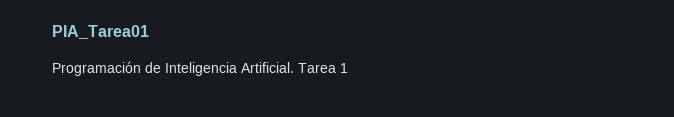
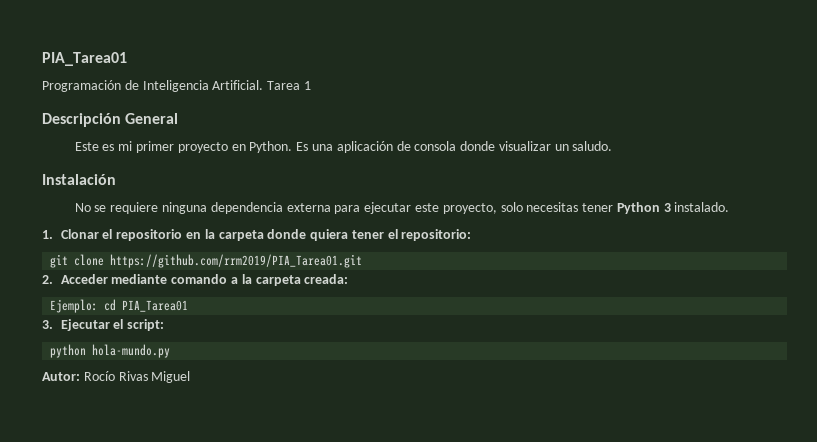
+ Descripción General
+ Este es mi primer proyecto en Python. Es una aplicación de consola donde visualizar un saludo.
+ Instalación
+ No se requiere ninguna dependencia externa para ejecutar este proyecto, solo necesitas tener Python 3 instalado.
+ 1. Clonar el repositorio en la carpeta donde quiera tener el repositorio:
+ git clone https://github.com/rrm2019/PIA_Tarea01.git
+ 2. Acceder mediante comando a la carpeta creada:
+ Ejemplo: cd PIA_Tarea01
+ 3. Ejecutar el script:
+ python hola-mundo.py
+ Autor: Rocío Rivas Miguel

